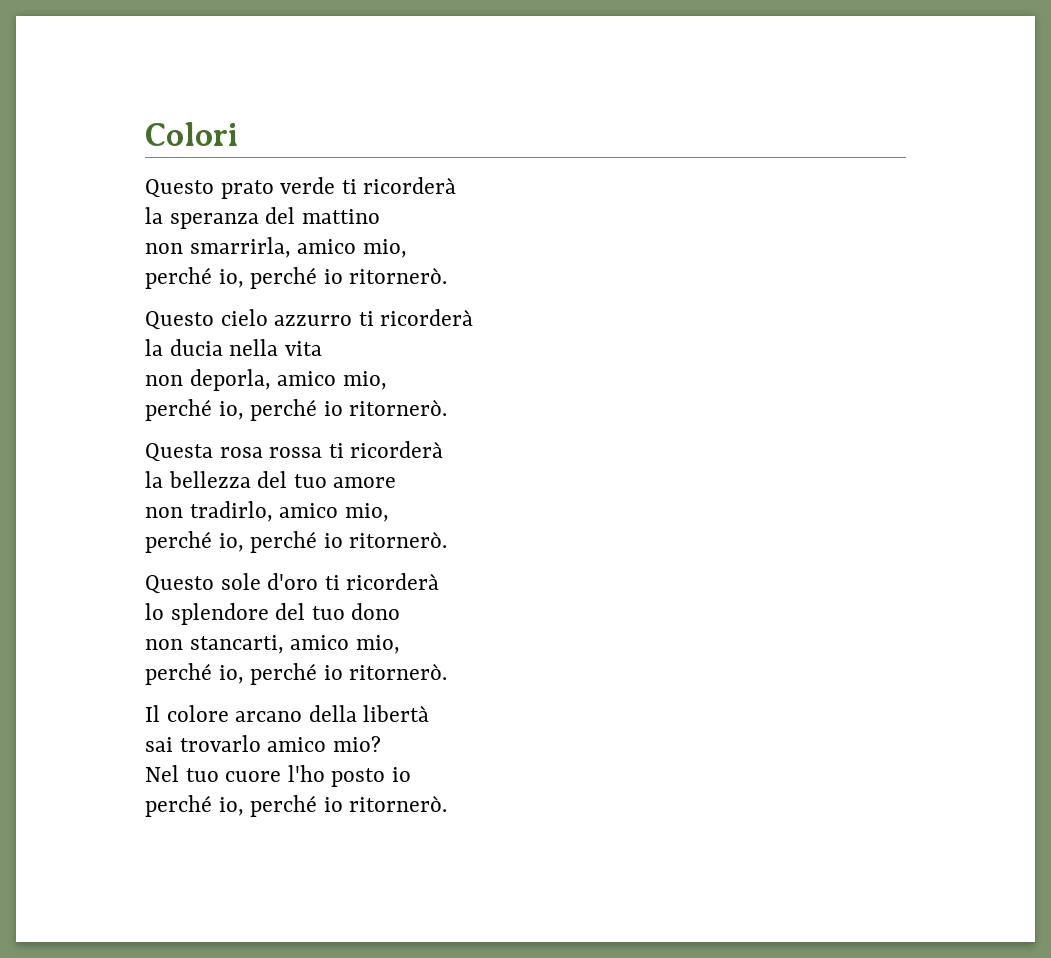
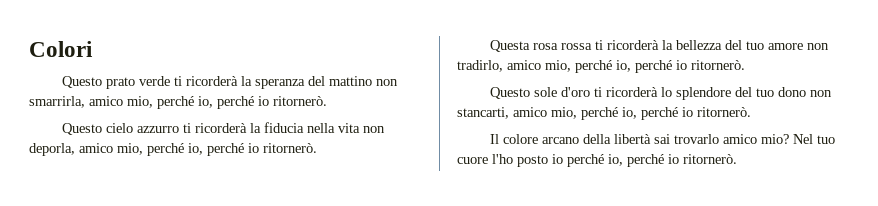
- Questo prato verde ti ricorderà
- la speranza del mattino
- non smarrirla, amico mio,
- perché io, perché io ritornerò.
+ Questo prato verde ti ricorderà la speranza del mattino non smarrirla, amico mio, perché io, perché io ritornerò.
- Questo cielo azzurro ti ricorderà
- la ducia nella vita
- non deporla, amico mio,
- perché io, perché io ritornerò.
+ Questo cielo azzurro ti ricorderà la fiducia nella vita non deporla, amico mio, perché io, perché io ritornerò.
- Questa rosa rossa ti ricorderà
- la bellezza del tuo amore
- non tradirlo, amico mio,
- perché io, perché io ritornerò.
+ Questa rosa rossa ti ricorderà la bellezza del tuo amore non tradirlo, amico mio, perché io, perché io ritornerò.
- Questo sole d'oro ti ricorderà
- lo splendore del tuo dono
- non stancarti, amico mio,
- perché io, perché io ritornerò.
+ Questo sole d'oro ti ricorderà lo splendore del tuo dono non stancarti, amico mio, perché io, perché io ritornerò.
- Il colore arcano della libertà
- sai trovarlo amico mio?
- Nel tuo cuore l'ho posto io
- perché io, perché io ritornerò.
+ Il colore arcano della libertà sai trovarlo amico mio? Nel tuo cuore l'ho posto io perché io, perché io ritornerò.

